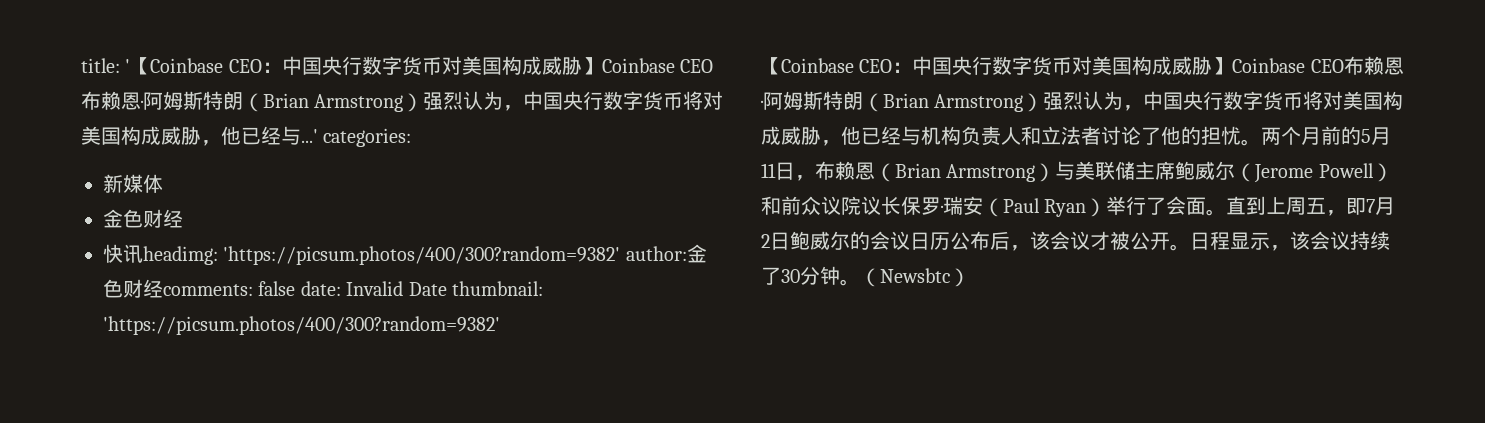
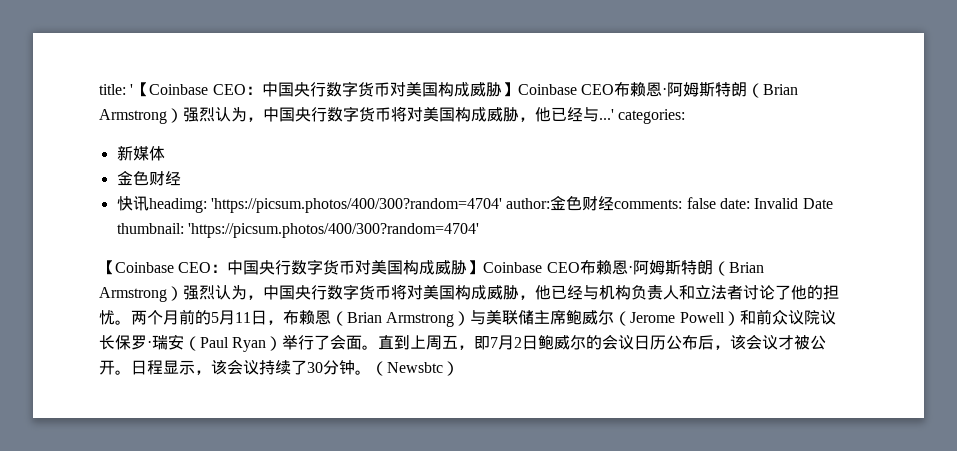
- 快讯headimg: 'https://picsum.photos/400/300?random=9382' author:金色财经comments: false date: Invalid Date thumbnail: 'https://picsum.photos/400/300?random=9382'
+ 快讯headimg: 'https://picsum.photos/400/300?random=4704' author:金色财经comments: false date: Invalid Date thumbnail: 'https://picsum.photos/400/300?random=4704'

